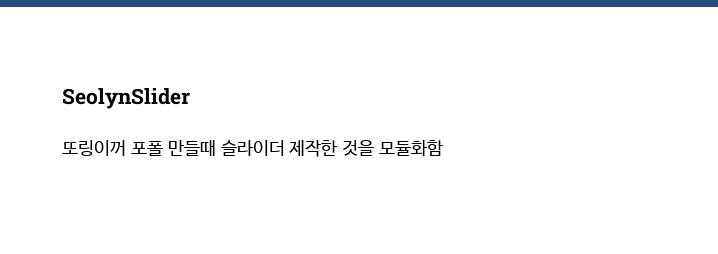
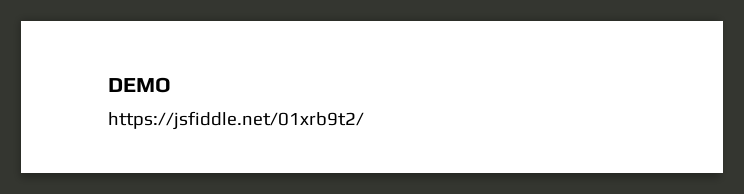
- SeolynSlider
- 또링이꺼 포폴 만들때 슬라이더 제작한 것을 모듈화함
+ DEMO
+ https://jsfiddle.net/01xrb9t2/

